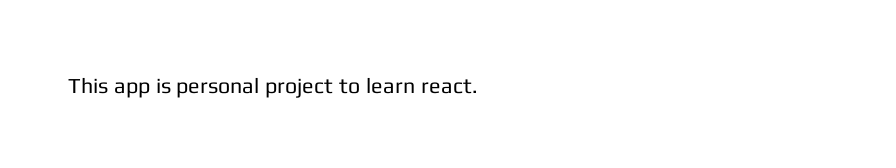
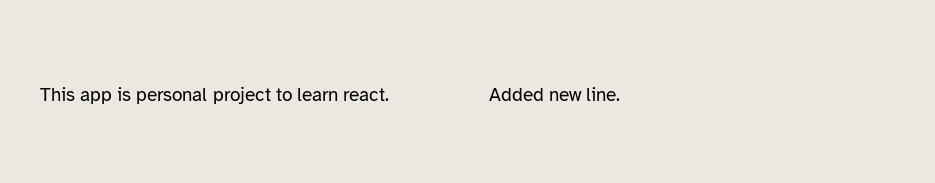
+ Added new line.

